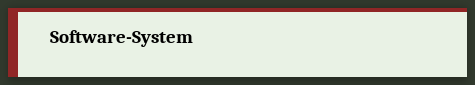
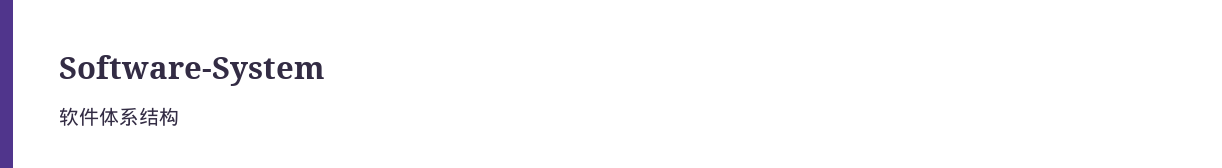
+ 软件体系结构

